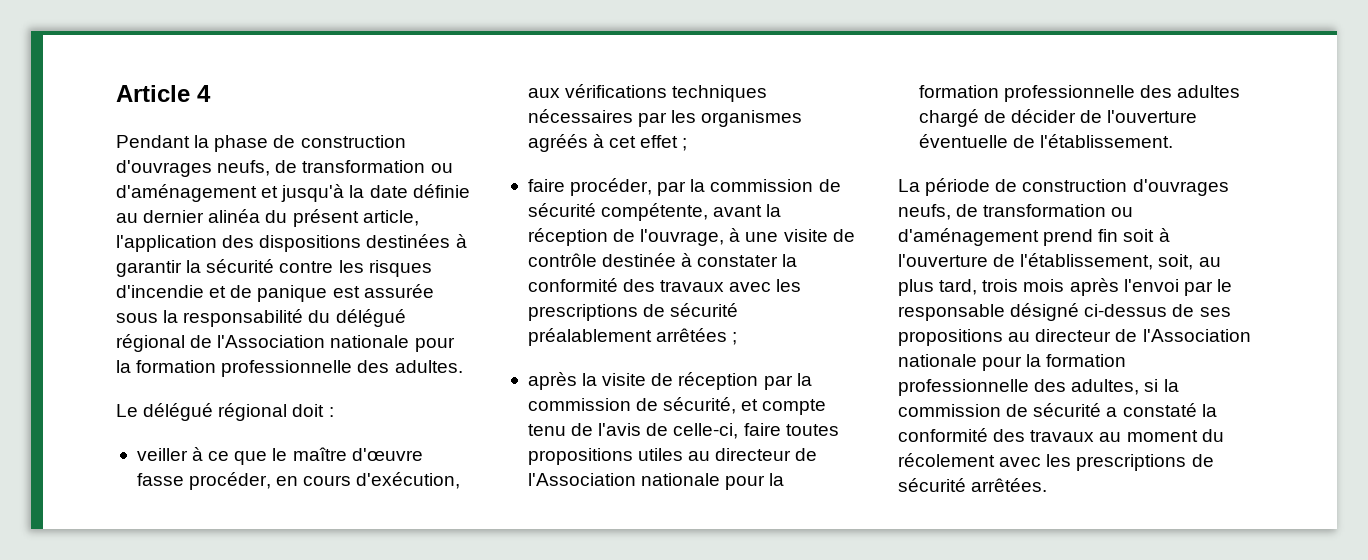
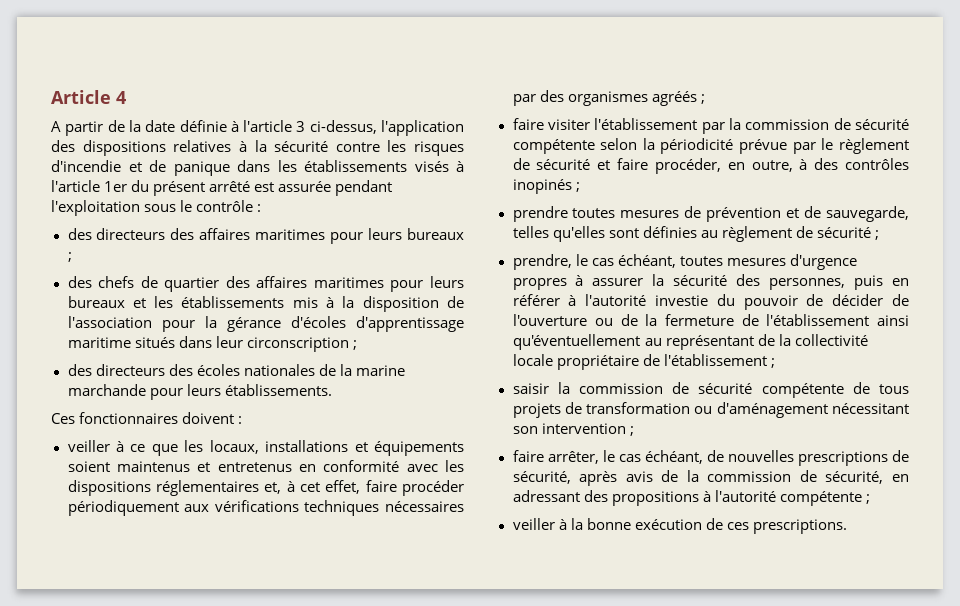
- Pendant la phase de construction d'ouvrages neufs, de transformation ou d'aménagement et jusqu'à la date définie au dernier alinéa du présent article, l'application des dispositions destinées à garantir la sécurité contre les risques d'incendie et de panique est assurée sous la responsabilité du délégué régional de l'Association nationale pour la formation professionnelle des adultes.
- Le délégué régional doit :
+ A partir de la date définie à l'article 3 ci-dessus, l'application des dispositions relatives à la sécurité contre les risques d'incendie et de panique dans les établissements visés à l'article 1er du présent arrêté est assurée pendant l'exploitation sous le contrôle :
+ des directeurs des affaires maritimes pour leurs bureaux ;
+ des chefs de quartier des affaires maritimes pour leurs bureaux et les établissements mis à la disposition de l'association pour la gérance d'écoles d'apprentissage maritime situés dans leur circonscription ;
+ des directeurs des écoles nationales de la marine marchande pour leurs établissements.
+ Ces fonctionnaires doivent :
- veiller à ce que le maître d'œuvre fasse procéder, en cours d'exécution, aux vérifications techniques nécessaires par les organismes agréés à cet effet ;
- faire procéder, par la commission de sécurité compétente, avant la réception de l'ouvrage, à une visite de contrôle destinée à constater la conformité des travaux avec les prescriptions de sécurité préalablement arrêtées ;
- après la visite de réception par la commission de sécurité, et compte tenu de l'avis de celle-ci, faire toutes propositions utiles au directeur de l'Association nationale pour la formation professionnelle des adultes chargé de décider de l'ouverture éventuelle de l'établissement.
- La période de construction d'ouvrages neufs, de transformation ou d'aménagement prend fin soit à l'ouverture de l'établissement, soit, au plus tard, trois mois après l'envoi par le responsable désigné ci-dessus de ses propositions au directeur de l'Association nationale pour la formation professionnelle des adultes, si la commission de sécurité a constaté la conformité des travaux au moment du récolement avec les prescriptions de sécurité arrêtées.
+ veiller à ce que les locaux, installations et équipements soient maintenus et entretenus en conformité avec les dispositions réglementaires et, à cet effet, faire procéder périodiquement aux vérifications techniques nécessaires par des organismes agréés ;
+ faire visiter l'établissement par la commission de sécurité compétente selon la périodicité prévue par le règlement de sécurité et faire procéder, en outre, à des contrôles inopinés ;
+ prendre toutes mesures de prévention et de sauvegarde, telles qu'elles sont définies au règlement de sécurité ;
+ prendre, le cas échéant, toutes mesures d'urgence propres à assurer la sécurité des personnes, puis en référer à l'autorité investie du pouvoir de décider de l'ouverture ou de la fermeture de l'établissement ainsi qu'éventuellement au représentant de la collectivité locale propriétaire de l'établissement ;
+ saisir la commission de sécurité compétente de tous projets de transformation ou d'aménagement nécessitant son intervention ;
+ faire arrêter, le cas échéant, de nouvelles prescriptions de sécurité, après avis de la commission de sécurité, en adressant des propositions à l'autorité compétente ;
+ veiller à la bonne exécution de ces prescriptions.

